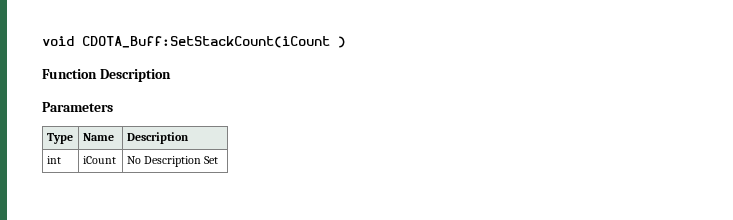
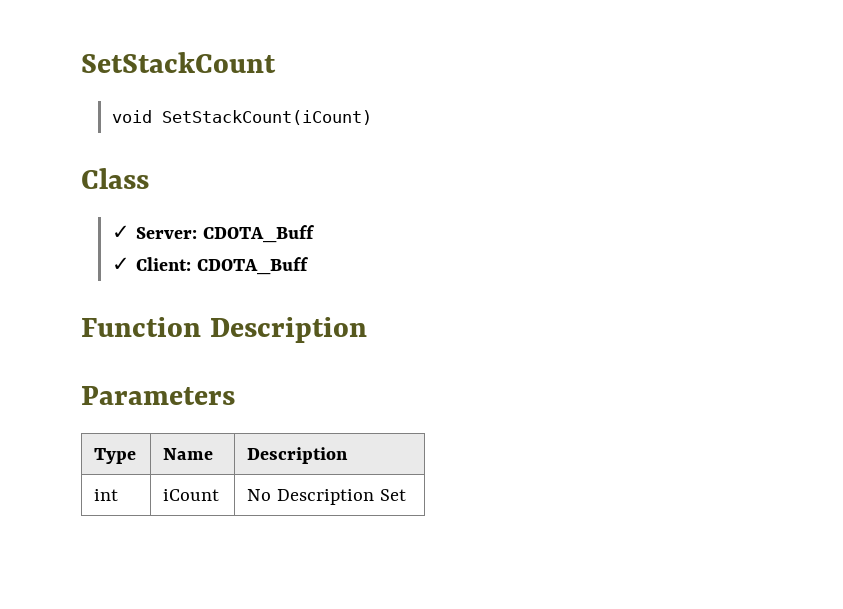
- void CDOTA_Buff:SetStackCount(iCount )
+ SetStackCount
+ void SetStackCount(iCount)
+ Class
+ ✓ Server: CDOTA_Buff
+ ✓ Client: CDOTA_Buff

